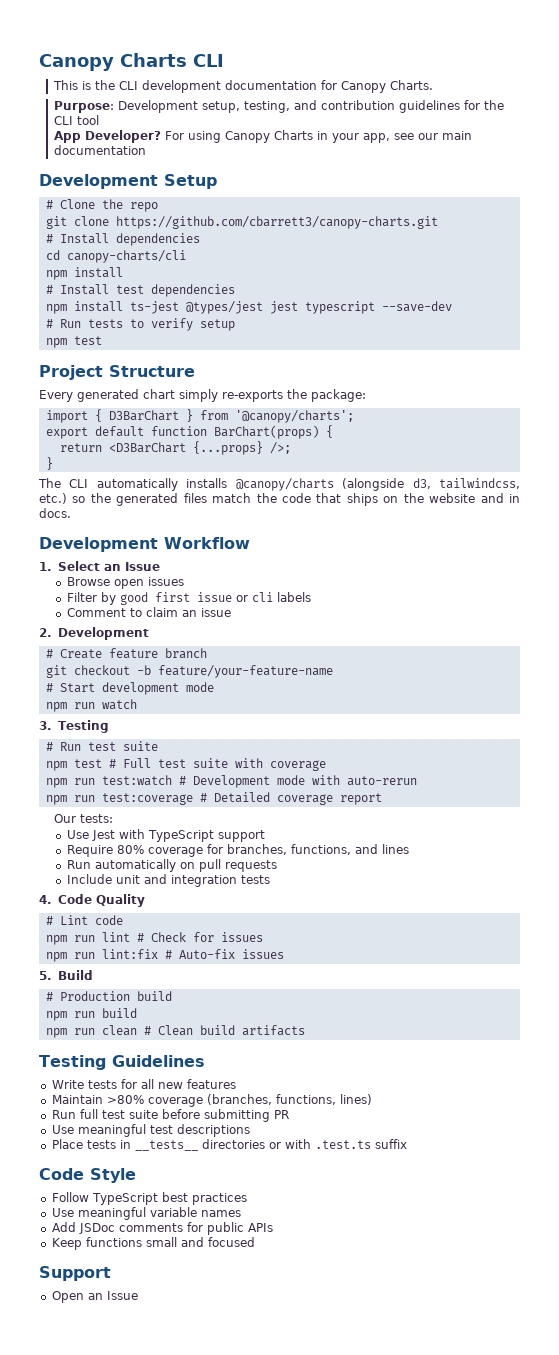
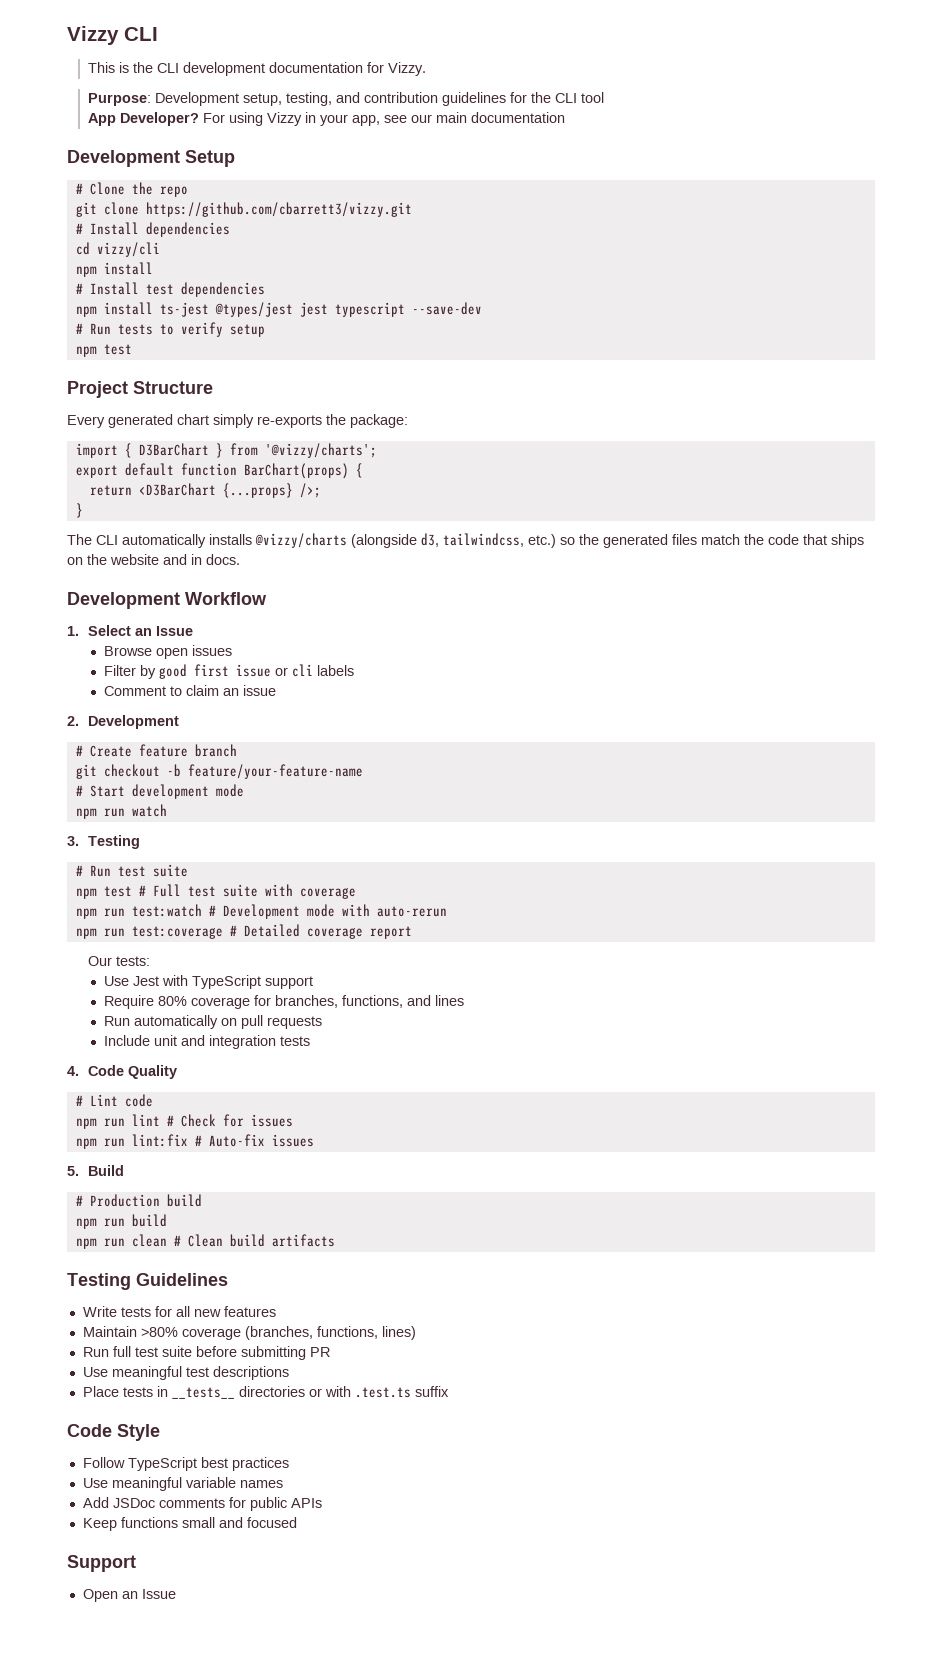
- Canopy Charts CLI
+ Vizzy CLI
- This is the CLI development documentation for Canopy Charts.
+ This is the CLI development documentation for Vizzy.
- For using Canopy Charts in your app, see our main documentation
+ For using Vizzy in your app, see our main documentation
- git clone https://github.com/cbarrett3/canopy-charts.git
+ git clone https://github.com/cbarrett3/vizzy.git
- cd canopy-charts/cli
+ cd vizzy/cli
- import { D3BarChart } from '@canopy/charts';
+ import { D3BarChart } from '@vizzy/charts';
- The CLI automatically installs @canopy/charts (alongside d3, tailwindcss, etc.) so the generated files match the code that ships on the website and in docs.
+ The CLI automatically installs @vizzy/charts (alongside d3, tailwindcss, etc.) so the generated files match the code that ships on the website and in docs.

